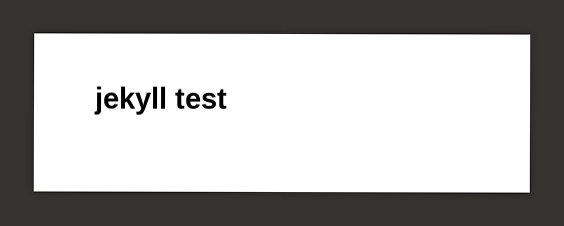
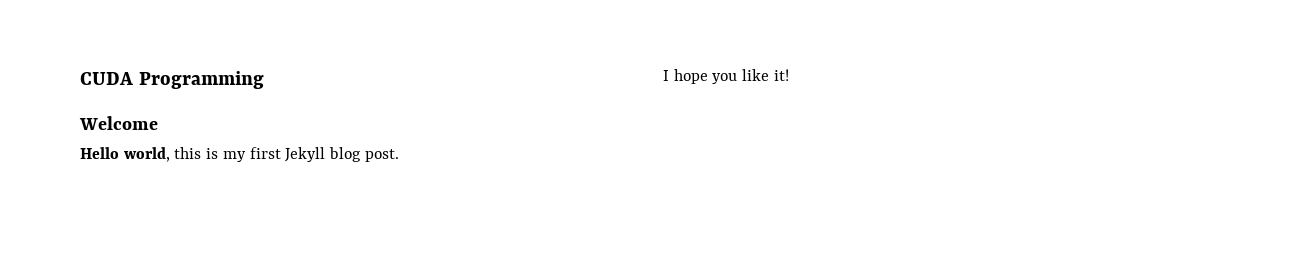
- jekyll test
+ CUDA Programming
+ Welcome
+ Hello world, this is my first Jekyll blog post.
+ I hope you like it!

